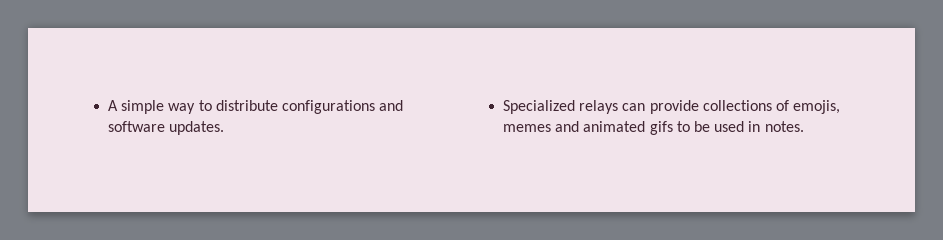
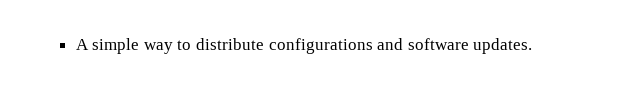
- Specialized relays can provide collections of emojis, memes and animated gifs to be used in notes.

